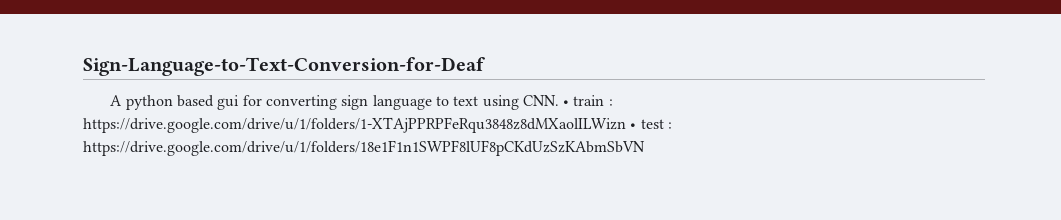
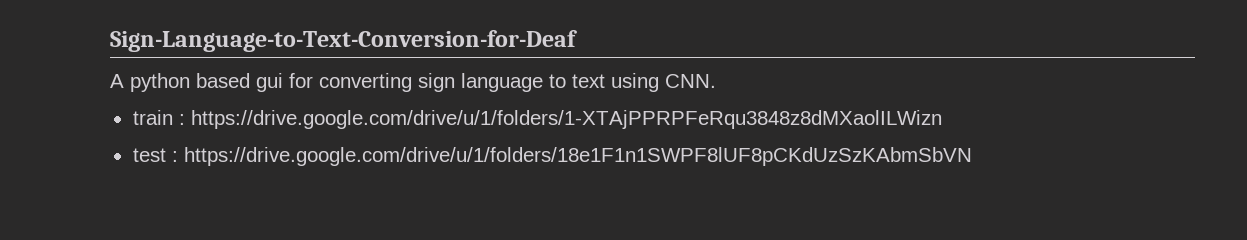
- A python based gui for converting sign language to text using CNN. • train : https://drive.google.com/drive/u/1/folders/1-XTAjPPRPFeRqu3848z8dMXaolILWizn • test : https://drive.google.com/drive/u/1/folders/18e1F1n1SWPF8lUF8pCKdUzSzKAbmSbVN
+ A python based gui for converting sign language to text using CNN.
+ train : https://drive.google.com/drive/u/1/folders/1-XTAjPPRPFeRqu3848z8dMXaolILWizn
+ test : https://drive.google.com/drive/u/1/folders/18e1F1n1SWPF8lUF8pCKdUzSzKAbmSbVN

